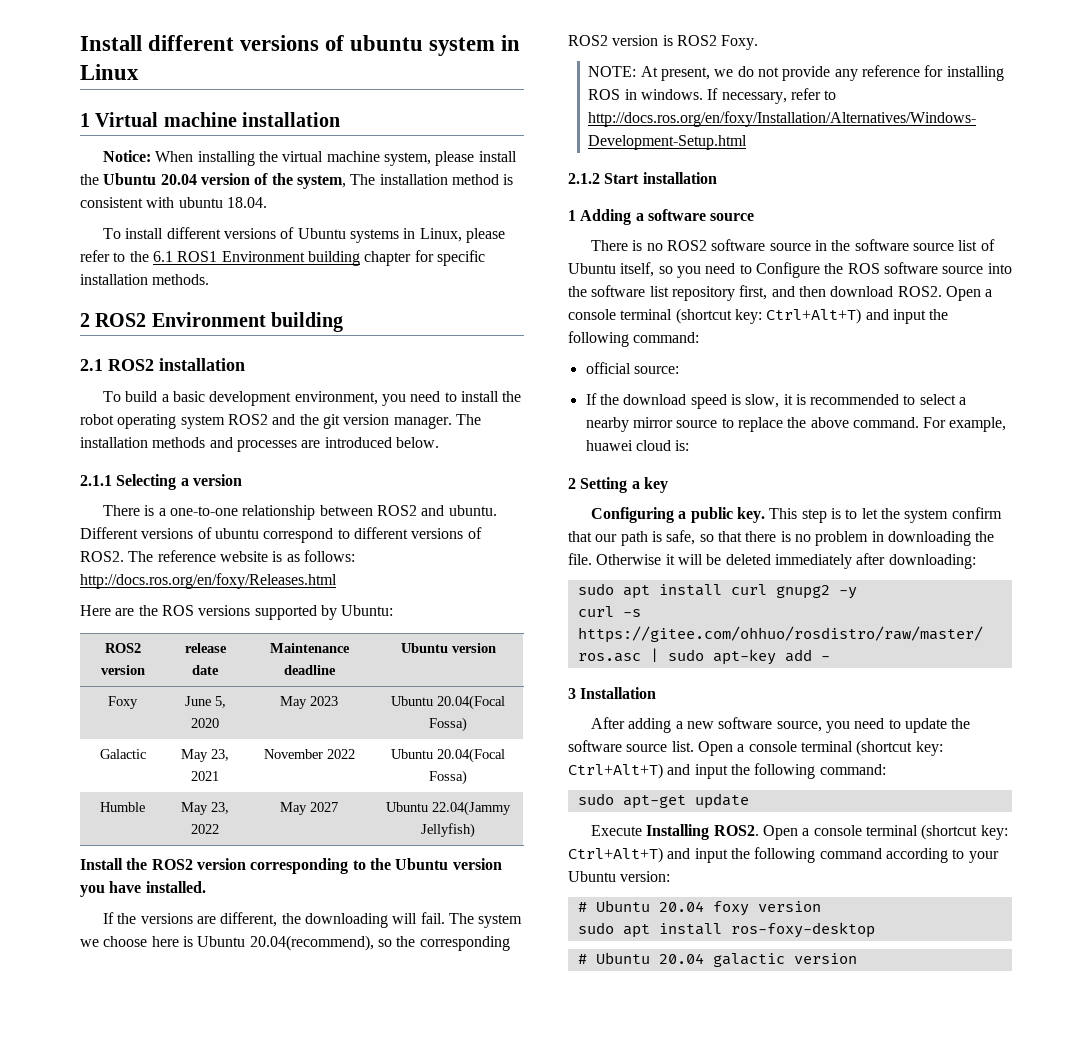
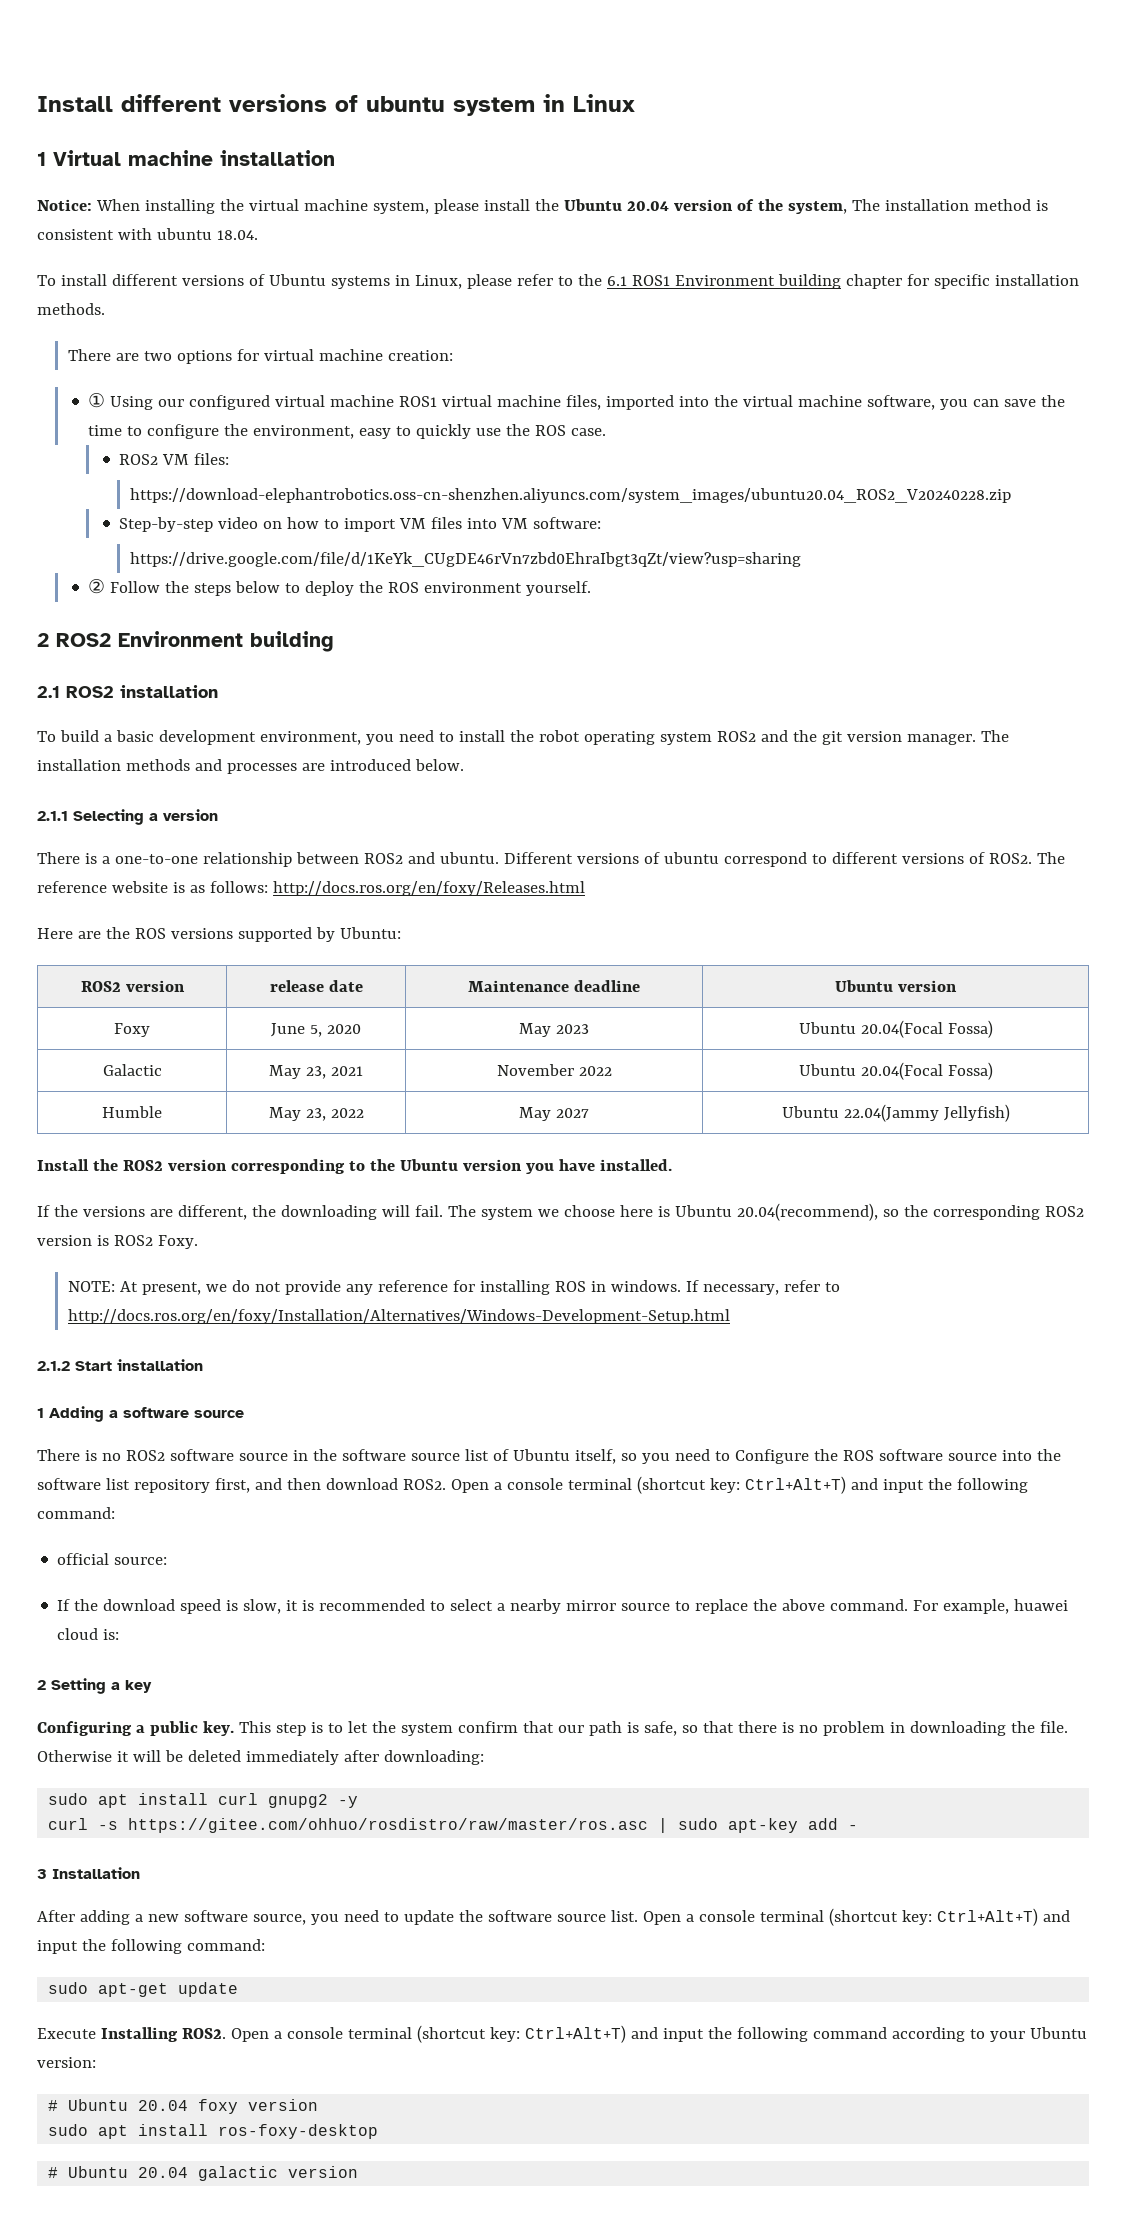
+ There are two options for virtual machine creation:
+ ① Using our configured virtual machine ROS1 virtual machine files, imported into the virtual machine software, you can save the time to configure the environment, easy to quickly use the ROS case.
+ ROS2 VM files:
+ https://download-elephantrobotics.oss-cn-shenzhen.aliyuncs.com/system_images/ubuntu20.04_ROS2_V20240228.zip
+ Step-by-step video on how to import VM files into VM software:
+ https://drive.google.com/file/d/1KeYk_CUgDE46rVn7zbd0EhraIbgt3qZt/view?usp=sharing
+ ② Follow the steps below to deploy the ROS environment yourself.

